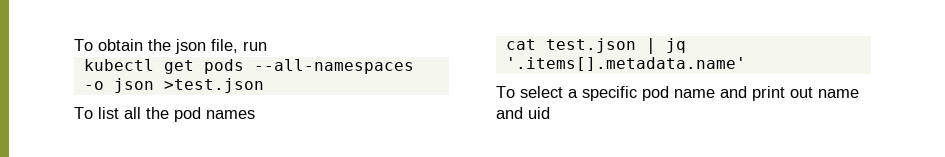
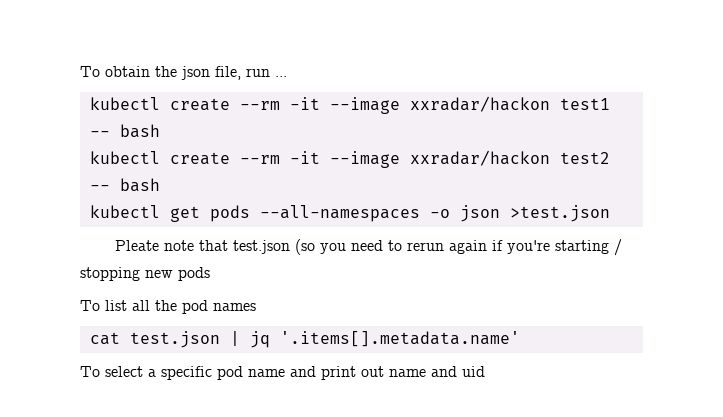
- To obtain the json file, run
+ To obtain the json file, run ...
+ kubectl create --rm -it --image xxradar/hackon test1 -- bash
+ kubectl create --rm -it --image xxradar/hackon test2 -- bash
+ Pleate note that test.json (so you need to rerun again if you're starting / stopping new pods

